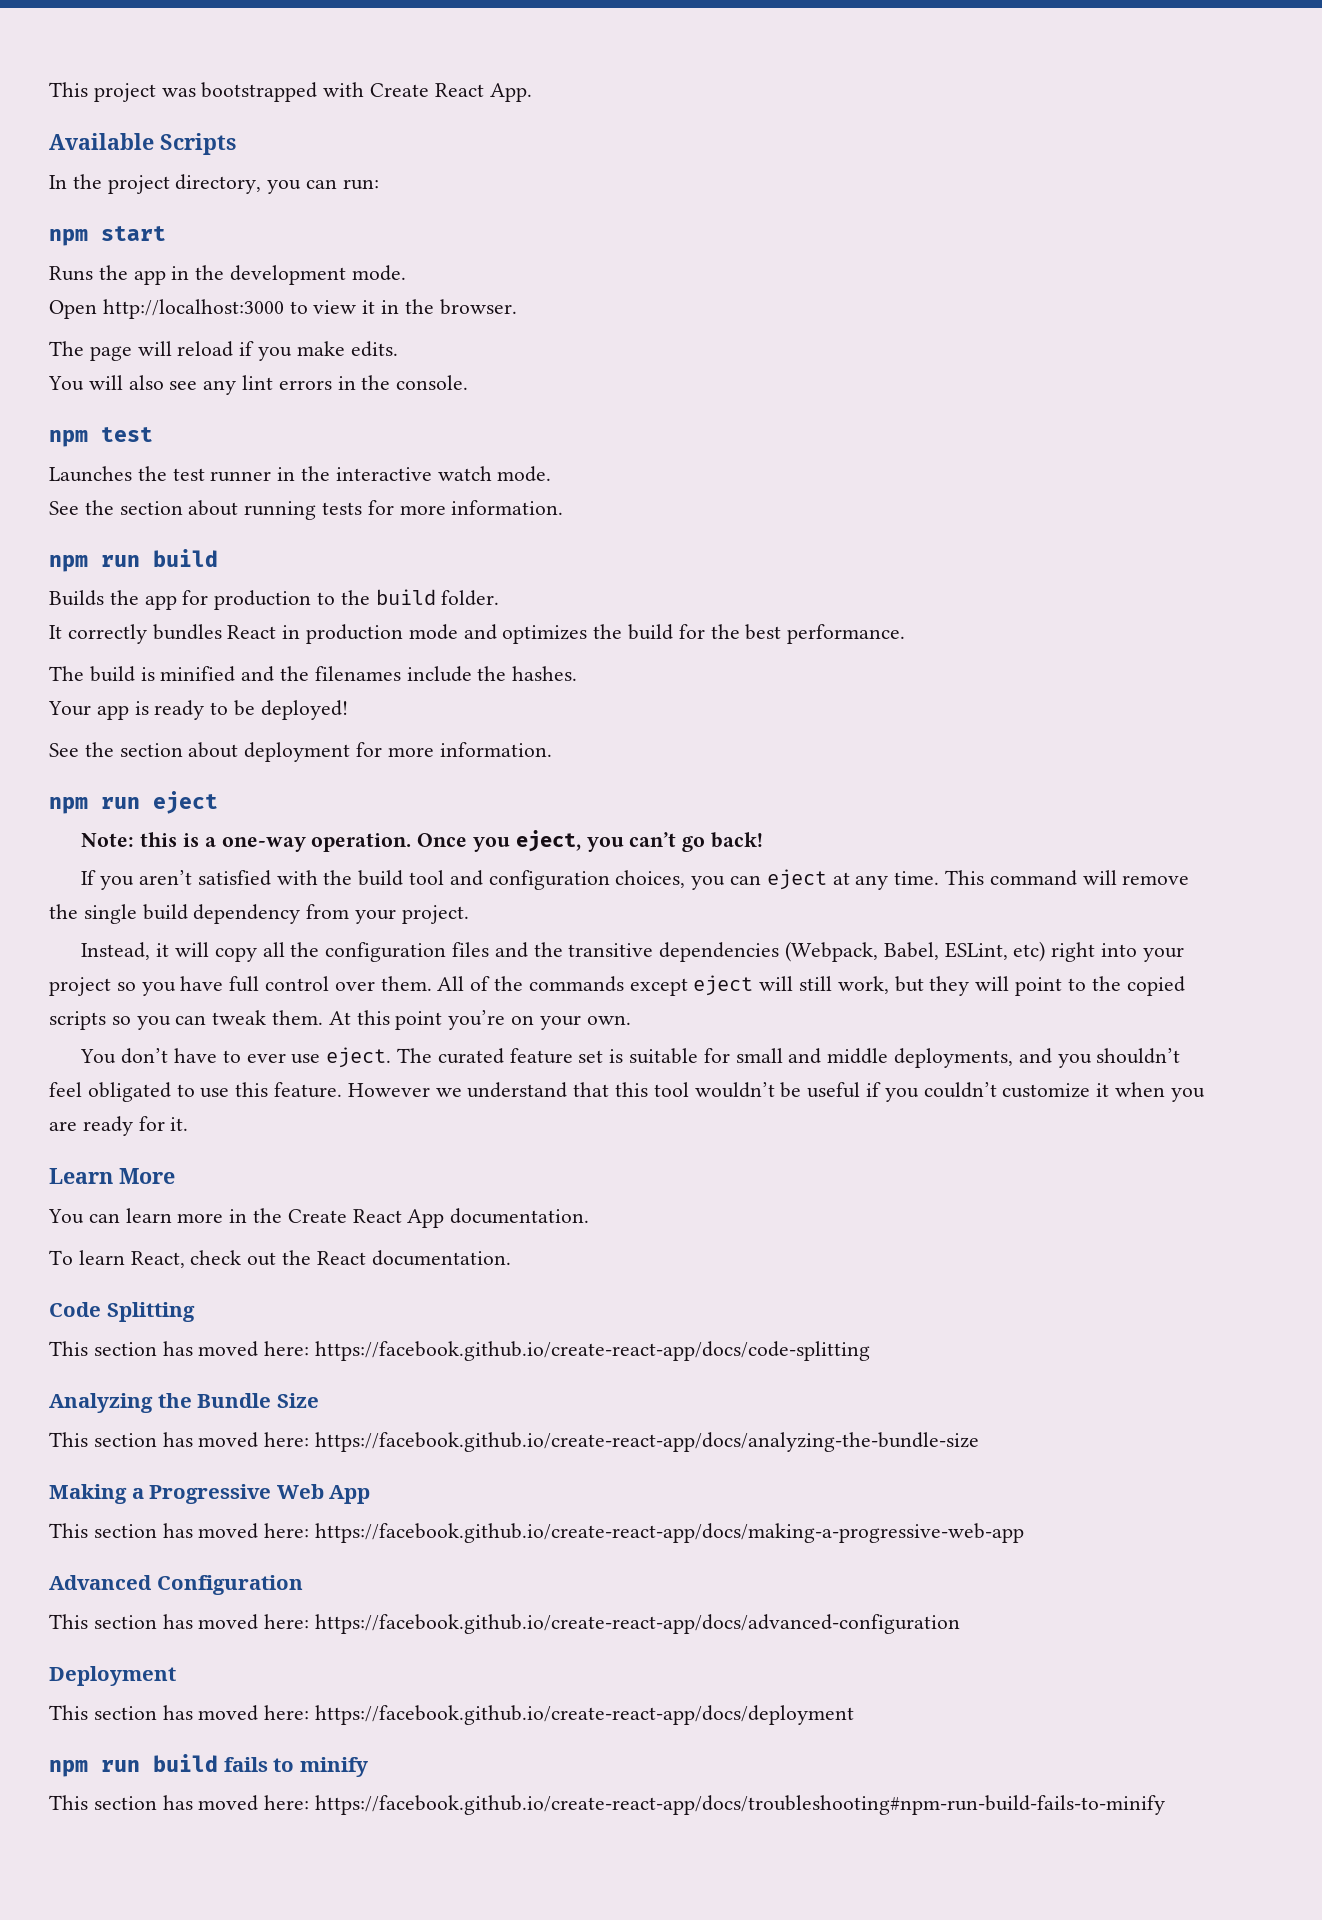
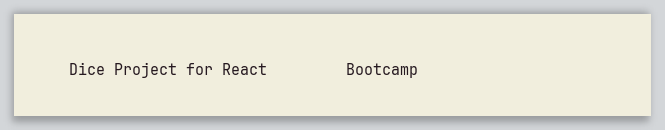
- This project was bootstrapped with Create React App.
- Available Scripts
- In the project directory, you can run:
- npm start
- Runs the app in the development mode.
- Open http://localhost:3000 to view it in the browser.
- The page will reload if you make edits.
- You will also see any lint errors in the console.
- npm test
- Launches the test runner in the interactive watch mode.
- See the section about running tests for more information.
- npm run build
- Builds the app for production to the build folder.
- It correctly bundles React in production mode and optimizes the build for the best performance.
- The build is minified and the filenames include the hashes.
- Your app is ready to be deployed!
- See the section about deployment for more information.
- npm run eject
- Note: this is a one-way operation. Once you eject, you can’t go back!
- If you aren’t satisfied with the build tool and configuration choices, you can eject at any time. This command will remove the single build dependency from your project.
- Instead, it will copy all the configuration files and the transitive dependencies (Webpack, Babel, ESLint, etc) right into your project so you have full control over them. All of the commands except eject will still work, but they will point to the copied scripts so you can tweak them. At this point you’re on your own.
- You don’t have to ever use eject. The curated feature set is suitable for small and middle deployments, and you shouldn’t feel obligated to use this feature. However we understand that this tool wouldn’t be useful if you couldn’t customize it when you are ready for it.
- Learn More
- You can learn more in the Create React App documentation.
- To learn React, check out the React documentation.
- Code Splitting
- This section has moved here: https://facebook.github.io/create-react-app/docs/code-splitting
- Analyzing the Bundle Size
- This section has moved here: https://facebook.github.io/create-react-app/docs/analyzing-the-bundle-size
- Making a Progressive Web App
- This section has moved here: https://facebook.github.io/create-react-app/docs/making-a-progressive-web-app
- Advanced Configuration
- This section has moved here: https://facebook.github.io/create-react-app/docs/advanced-configuration
- Deployment
- This section has moved here: https://facebook.github.io/create-react-app/docs/deployment
- npm run build fails to minify
- This section has moved here: https://facebook.github.io/create-react-app/docs/troubleshooting#npm-run-build-fails-to-minify
+ Dice Project for React Bootcamp

